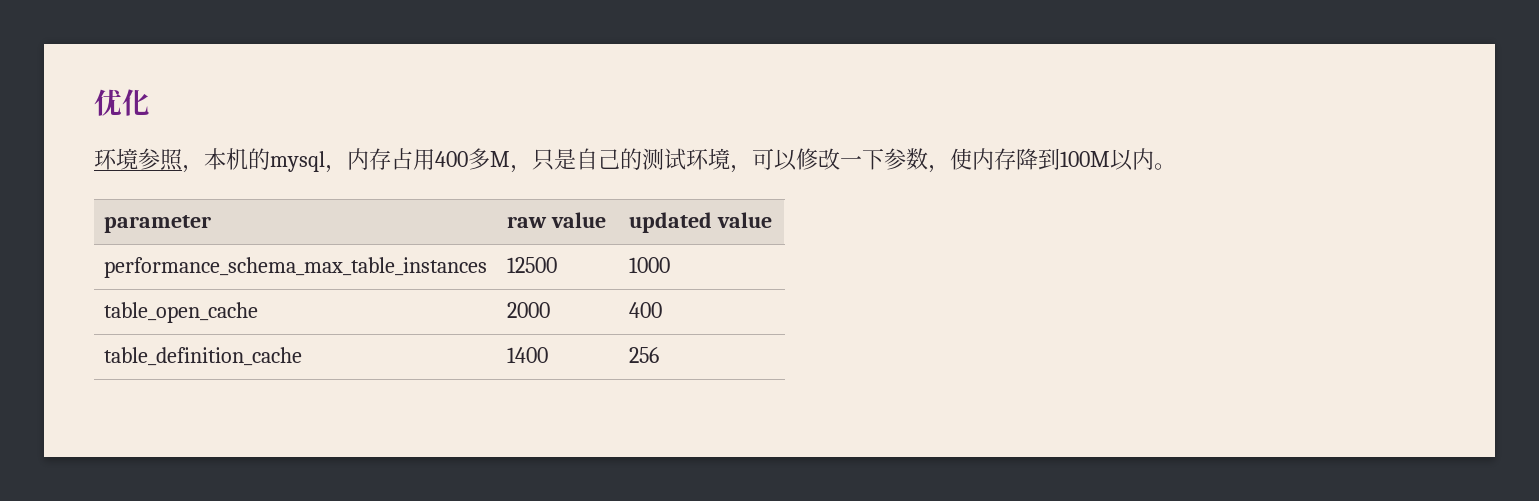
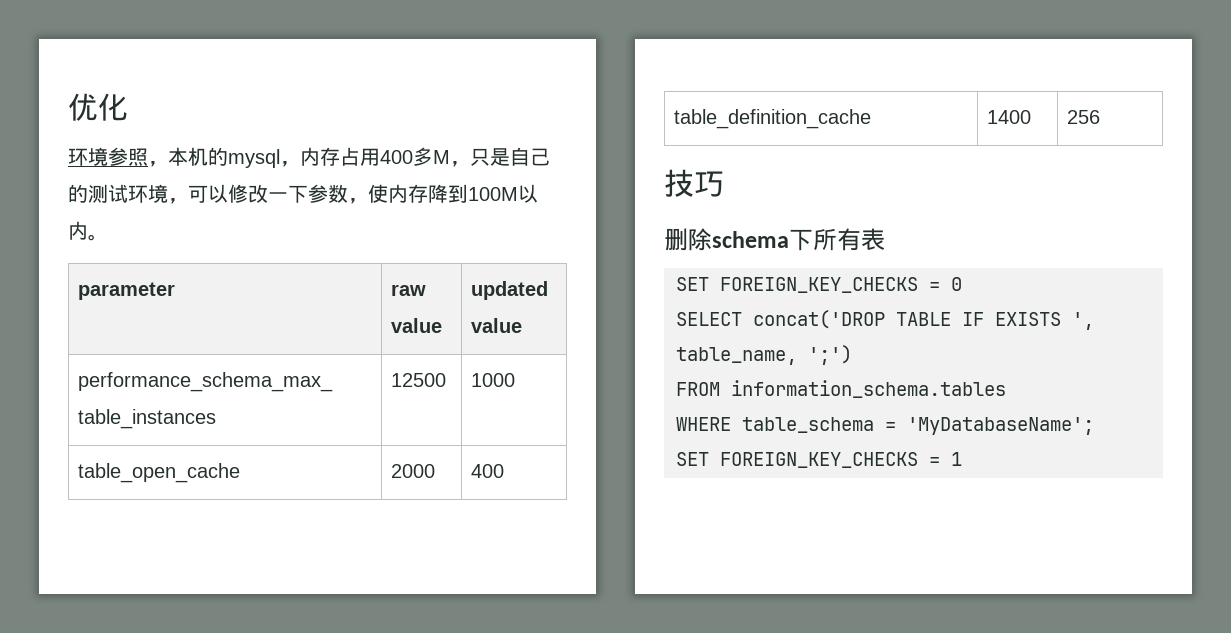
+ 技巧
+ 删除schema下所有表
+ SET FOREIGN_KEY_CHECKS = 0
+ SELECT concat('DROP TABLE IF EXISTS ', table_name, ';')
+ FROM information_schema.tables
+ WHERE table_schema = 'MyDatabaseName';
+ SET FOREIGN_KEY_CHECKS = 1

